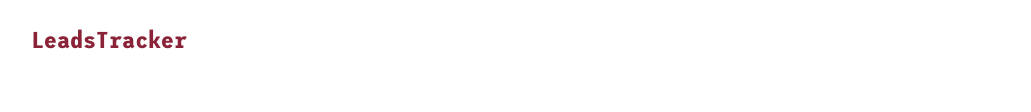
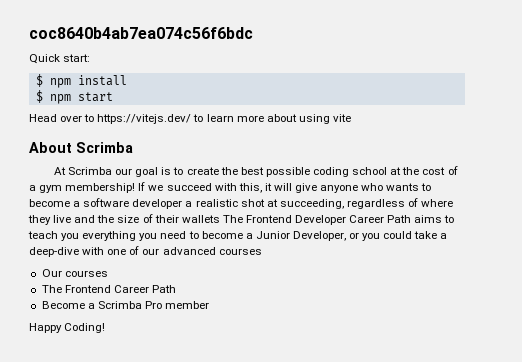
- LeadsTracker
+ coc8640b4ab7ea074c56f6bdc
+ Quick start:
+ $ npm install
+ $ npm start
+ Head over to https://vitejs.dev/ to learn more about using vite
+ About Scrimba
+ At Scrimba our goal is to create the best possible coding school at the cost of a gym membership! If we succeed with this, it will give anyone who wants to become a software developer a realistic shot at succeeding, regardless of where they live and the size of their wallets The Frontend Developer Career Path aims to teach you everything you need to become a Junior Developer, or you could take a deep-dive with one of our advanced courses
+ Our courses
+ The Frontend Career Path
+ Become a Scrimba Pro member
+ Happy Coding!

